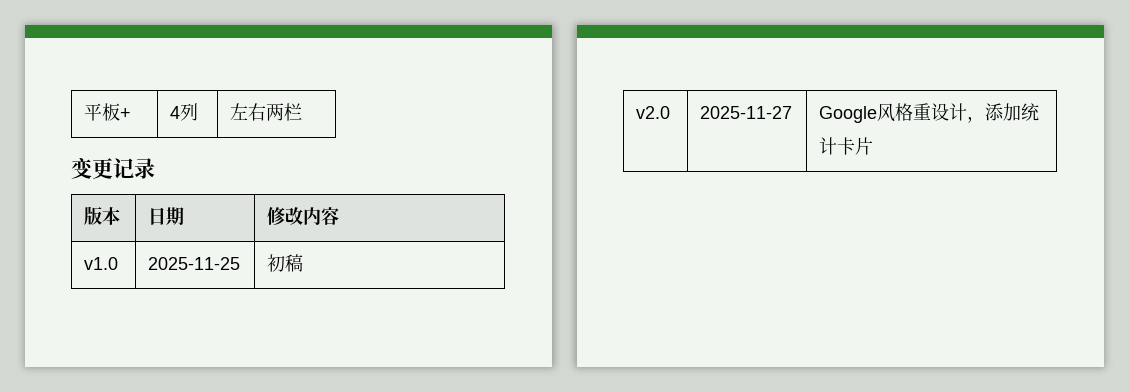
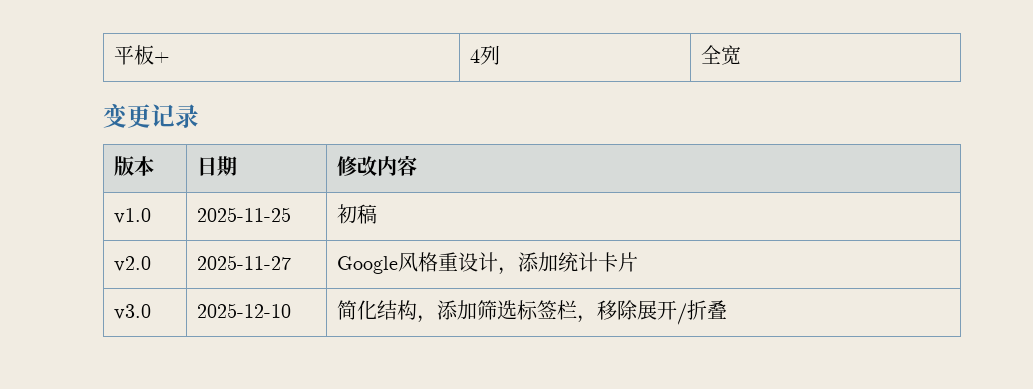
- 平板+ | 4列 | 左右两栏
+ 平板+ | 4列 | 全宽
+ v3.0 | 2025-12-10 | 简化结构，添加筛选标签栏，移除展开/折叠

